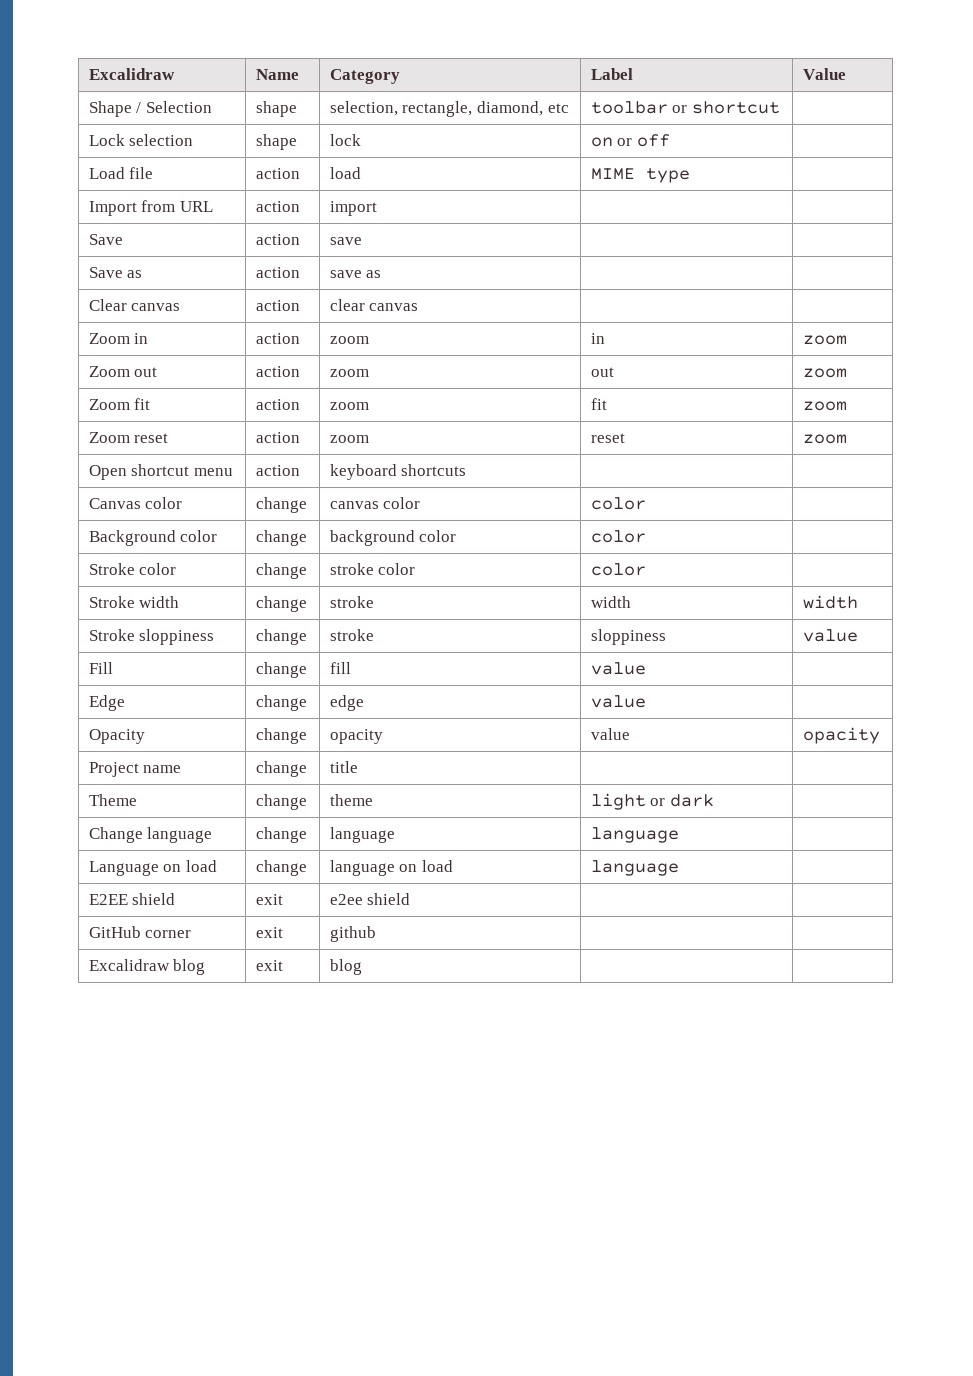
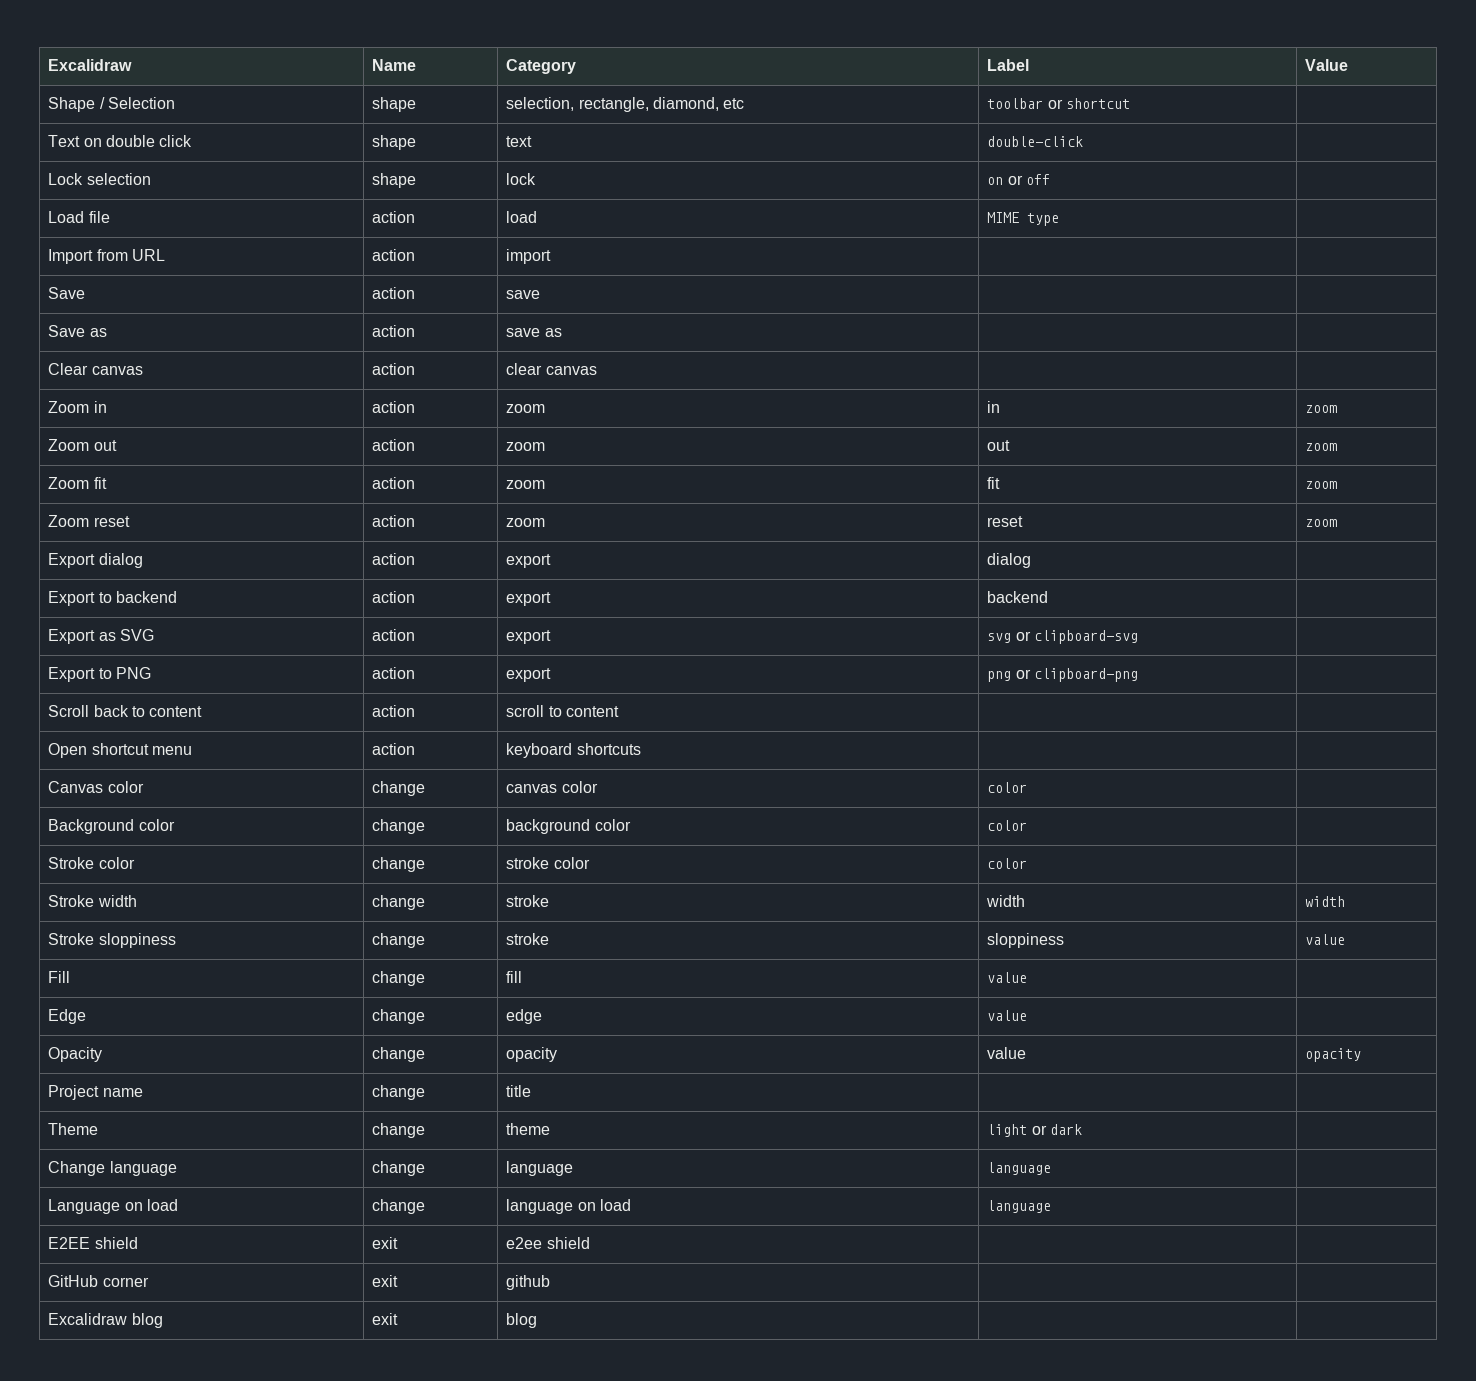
+ Text on double click | shape | text | double-click |
+ Export dialog | action | export | dialog |
+ Export to backend | action | export | backend |
+ Export as SVG | action | export | svg or clipboard-svg |
+ Export to PNG | action | export | png or clipboard-png |
+ Scroll back to content | action | scroll to content | |

